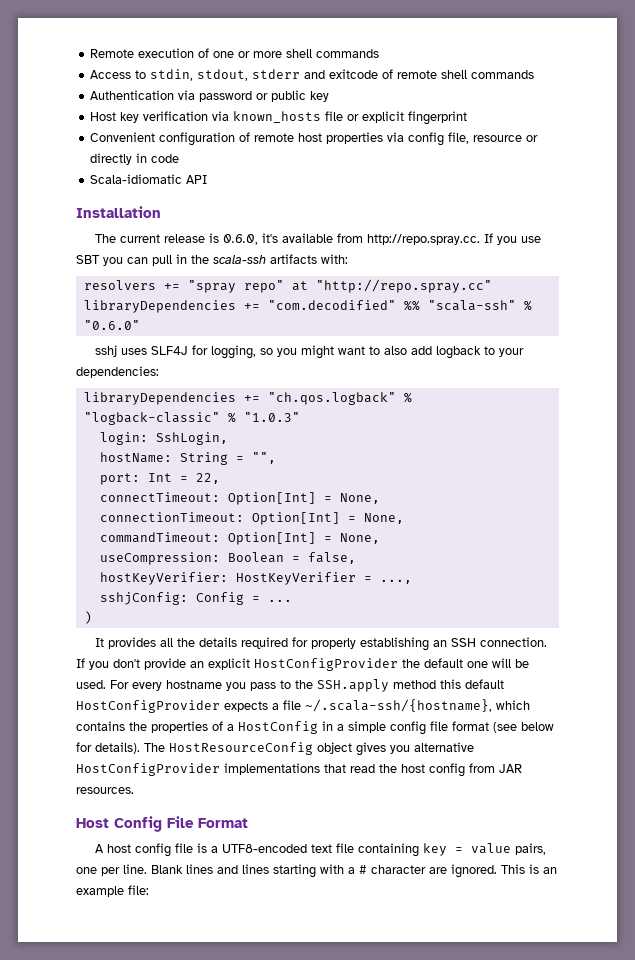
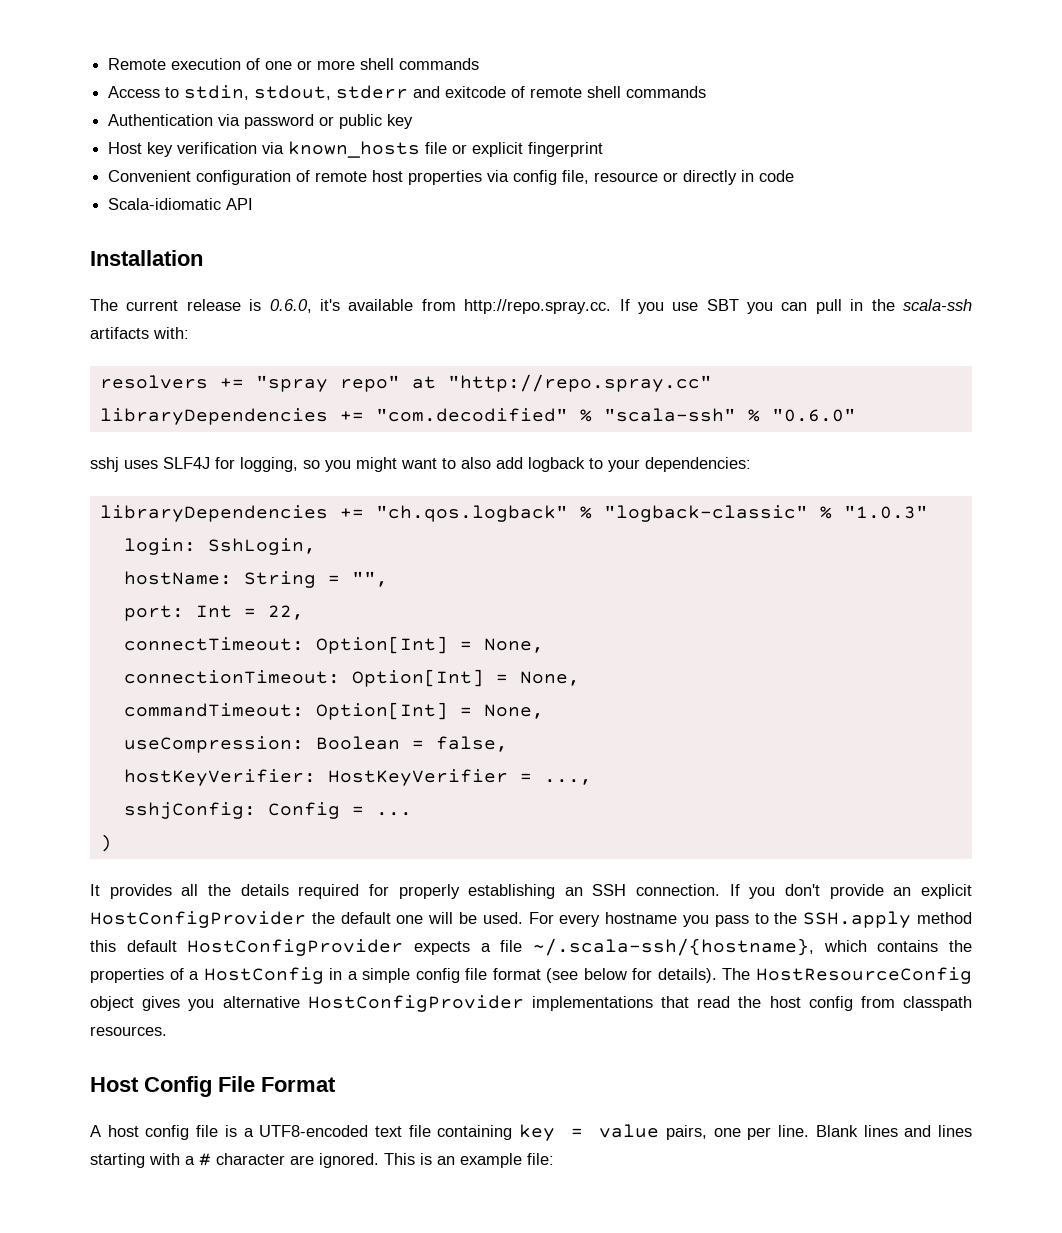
- libraryDependencies += "com.decodified" %% "scala-ssh" % "0.6.0"
+ libraryDependencies += "com.decodified" % "scala-ssh" % "0.6.0"
- The HostResourceConfig object gives you alternative HostConfigProvider implementations that read the host config from JAR resources.
+ The HostResourceConfig object gives you alternative HostConfigProvider implementations that read the host config from classpath resources.

